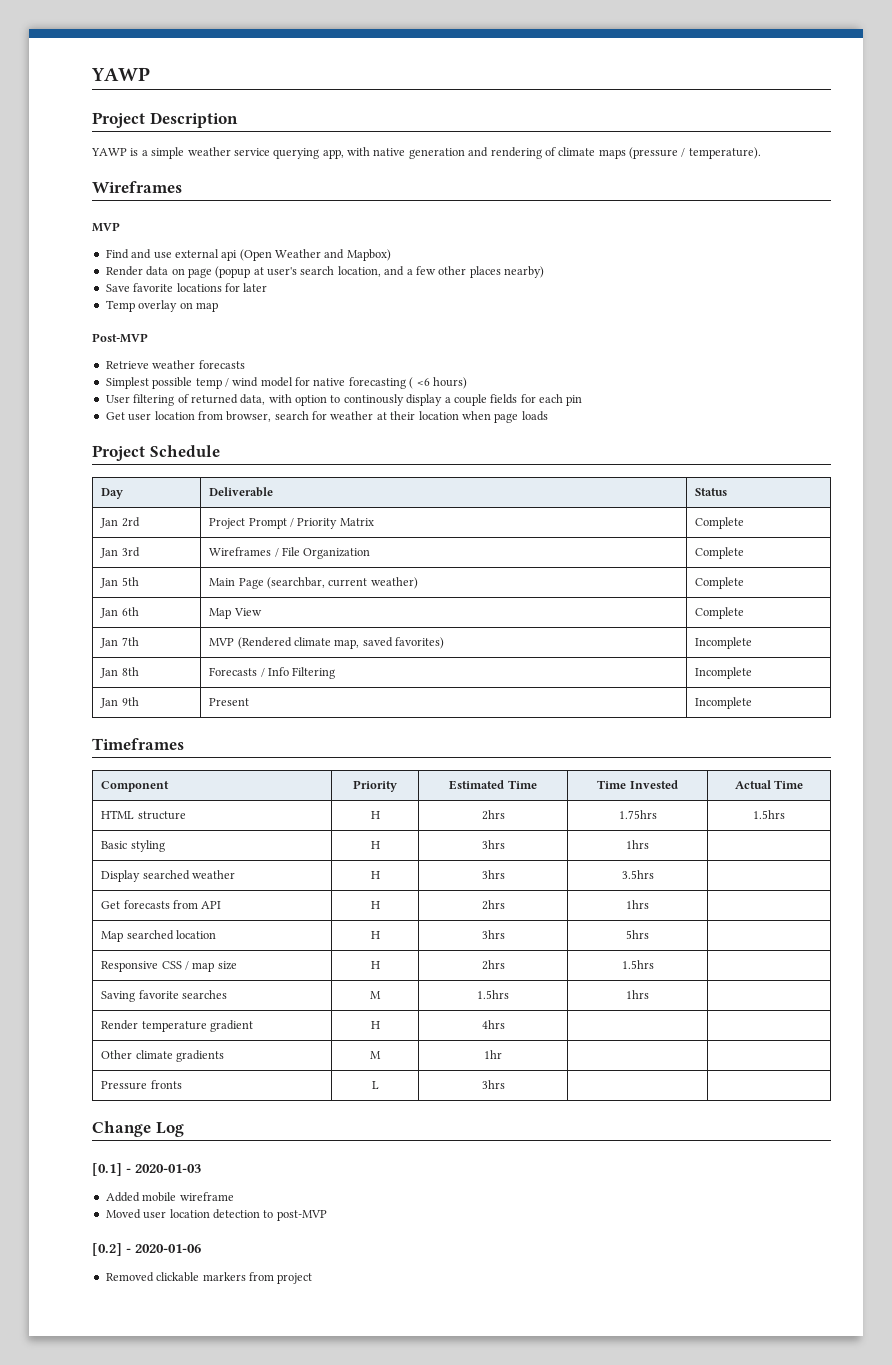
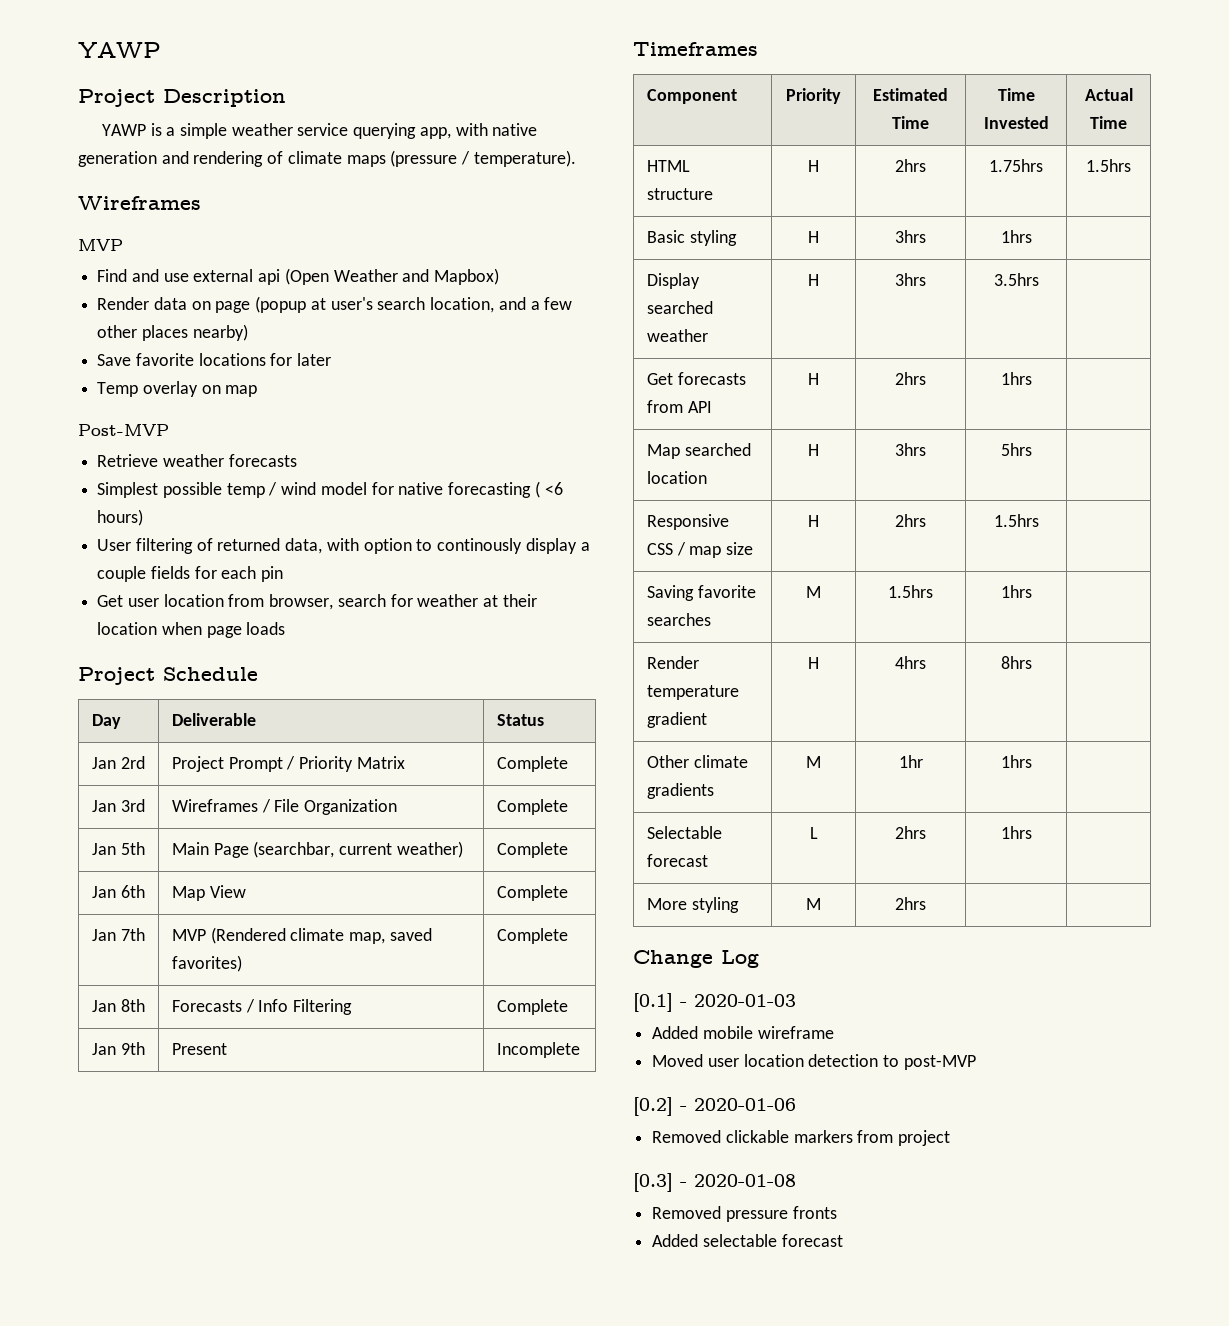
- Jan 7th | MVP (Rendered climate map, saved favorites) | Incomplete
+ Jan 7th | MVP (Rendered climate map, saved favorites) | Complete
- Jan 8th | Forecasts / Info Filtering | Incomplete
+ Jan 8th | Forecasts / Info Filtering | Complete
- Render temperature gradient | H | 4hrs | |
+ Render temperature gradient | H | 4hrs | 8hrs |
- Other climate gradients | M | 1hr | |
- Pressure fronts | L | 3hrs | |
+ Other climate gradients | M | 1hr | 1hrs |
+ Selectable forecast | L | 2hrs | 1hrs |
+ More styling | M | 2hrs | |
+ [0.3] - 2020-01-08
+ Removed pressure fronts
+ Added selectable forecast

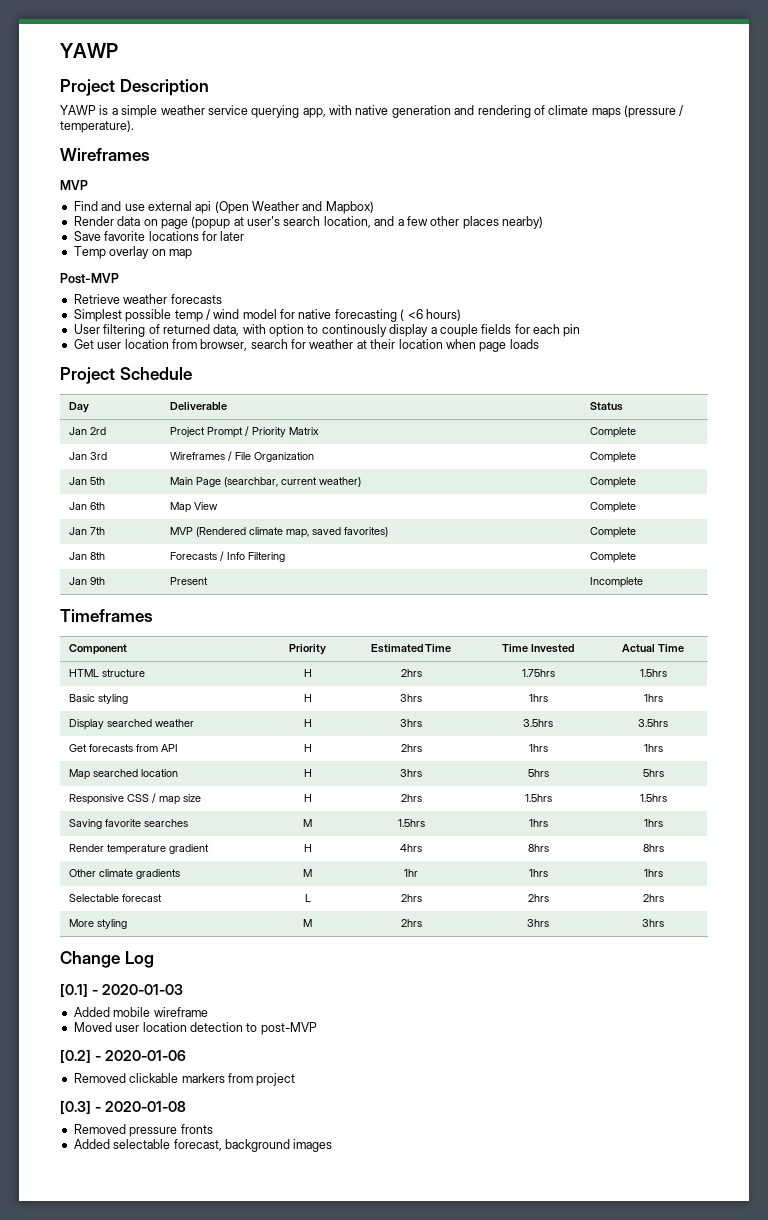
- Basic styling | H | 3hrs | 1hrs |
+ Basic styling | H | 3hrs | 1hrs | 1hrs
- Display searched weather | H | 3hrs | 3.5hrs |
+ Display searched weather | H | 3hrs | 3.5hrs | 3.5hrs
- Get forecasts from API | H | 2hrs | 1hrs |
+ Get forecasts from API | H | 2hrs | 1hrs | 1hrs
- Map searched location | H | 3hrs | 5hrs |
+ Map searched location | H | 3hrs | 5hrs | 5hrs
- Responsive CSS / map size | H | 2hrs | 1.5hrs |
+ Responsive CSS / map size | H | 2hrs | 1.5hrs | 1.5hrs
- Saving favorite searches | M | 1.5hrs | 1hrs |
+ Saving favorite searches | M | 1.5hrs | 1hrs | 1hrs
- Render temperature gradient | H | 4hrs | 8hrs |
+ Render temperature gradient | H | 4hrs | 8hrs | 8hrs
- Other climate gradients | M | 1hr | 1hrs |
+ Other climate gradients | M | 1hr | 1hrs | 1hrs
- Selectable forecast | L | 2hrs | 1hrs |
+ Selectable forecast | L | 2hrs | 2hrs | 2hrs
- More styling | M | 2hrs | |
+ More styling | M | 2hrs | 3hrs | 3hrs
- Added selectable forecast
+ Added selectable forecast, background images

